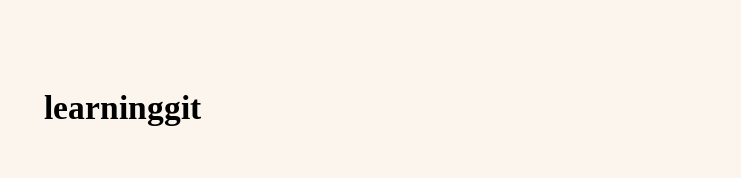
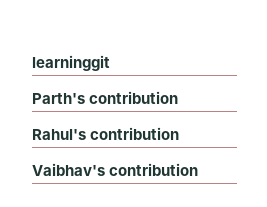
+ Parth's contribution
+ Rahul's contribution
+ Vaibhav's contribution

